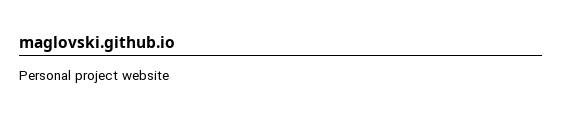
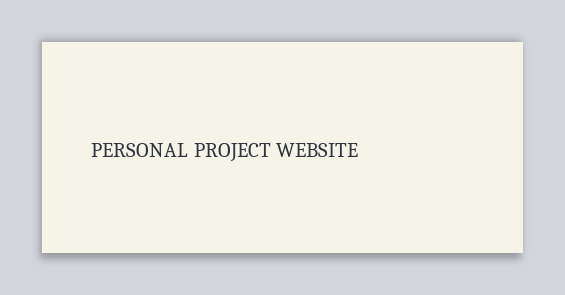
- maglovski.github.io
- Personal project website
+ PERSONAL PROJECT WEBSITE

